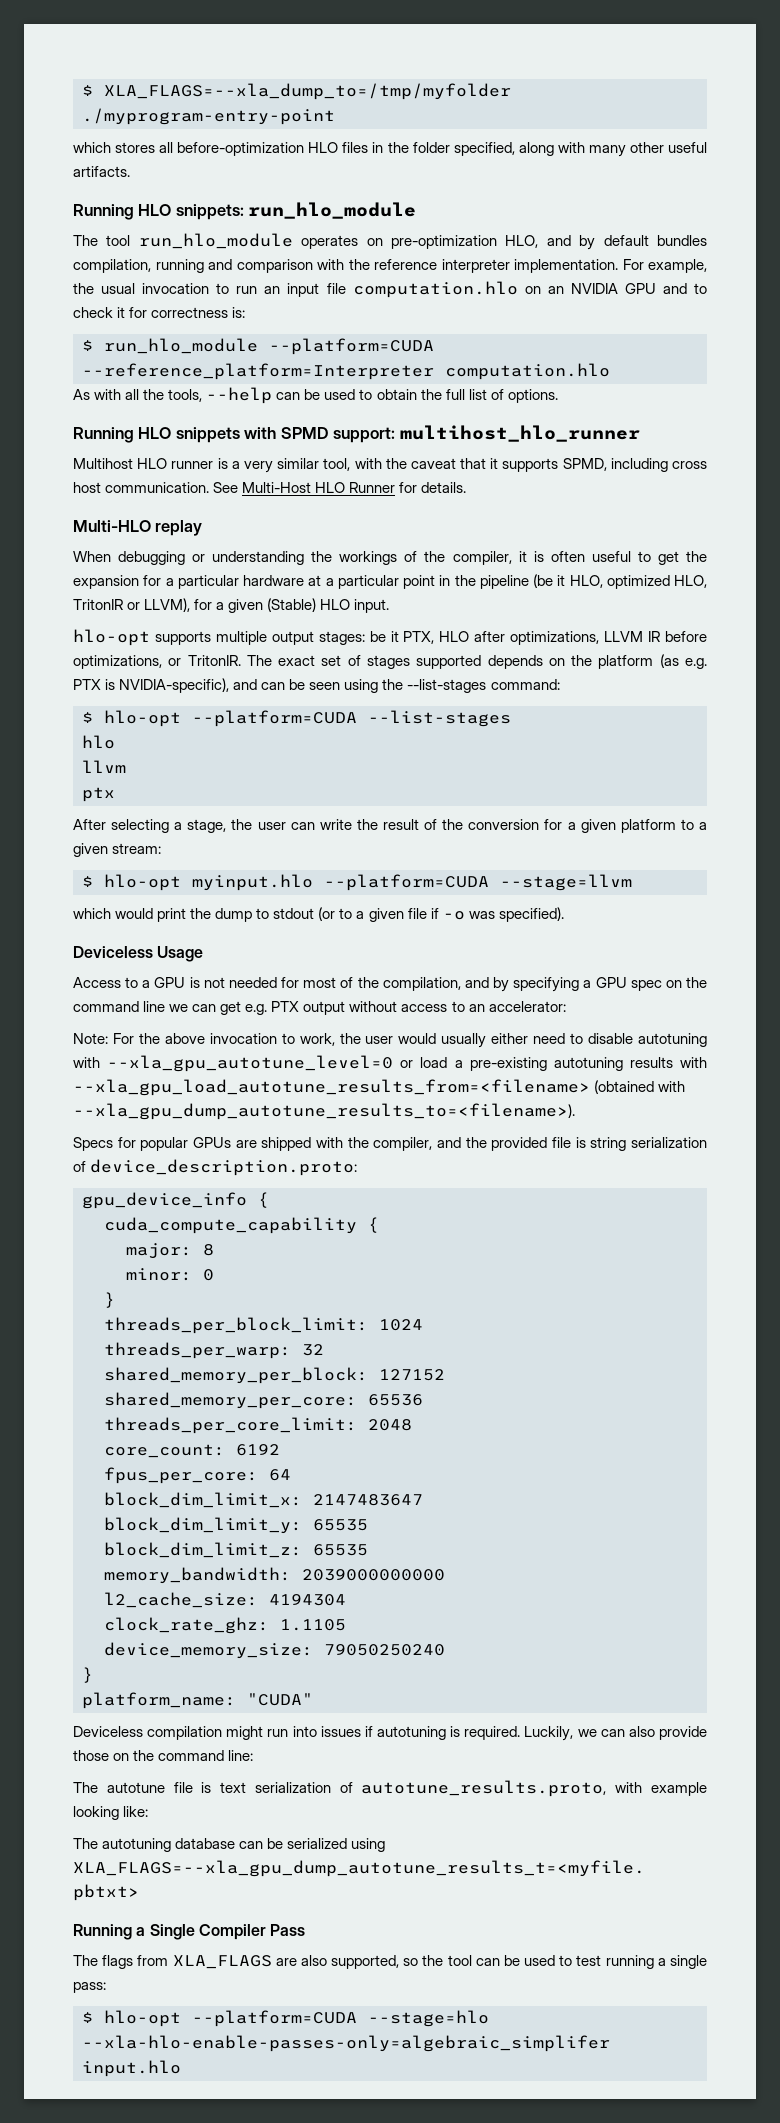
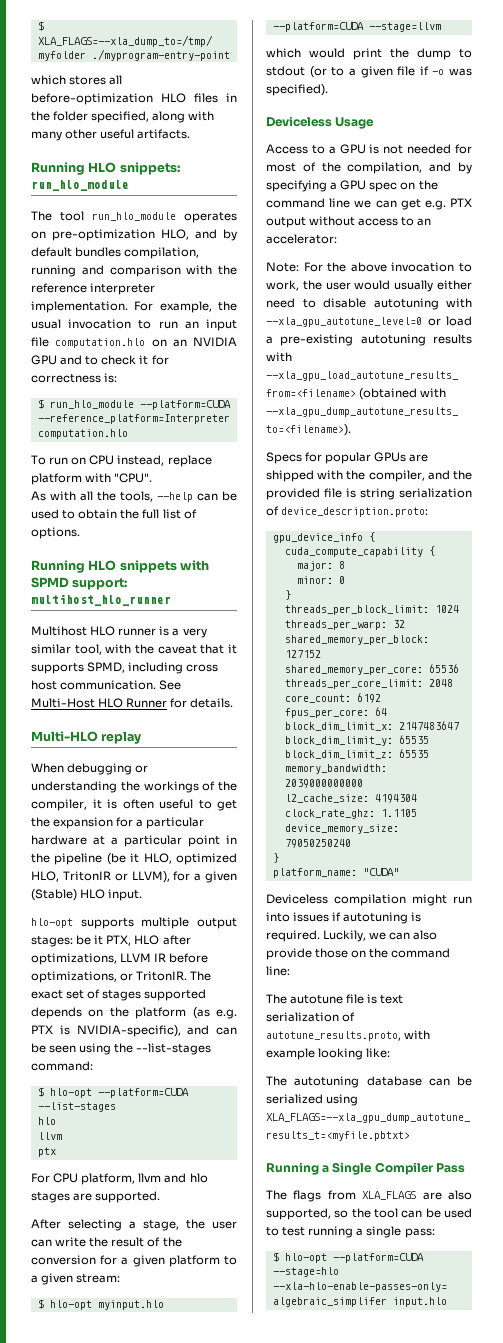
+ To run on CPU instead, replace platform with "CPU".
+ For CPU platform, llvm and hlo stages are supported.

